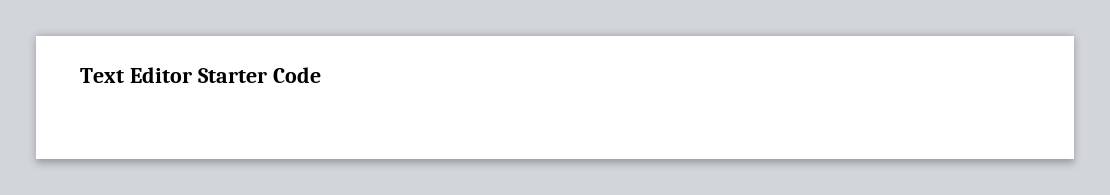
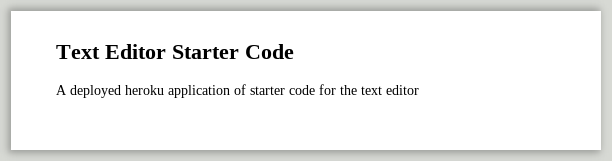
+ A deployed heroku application of starter code for the text editor

